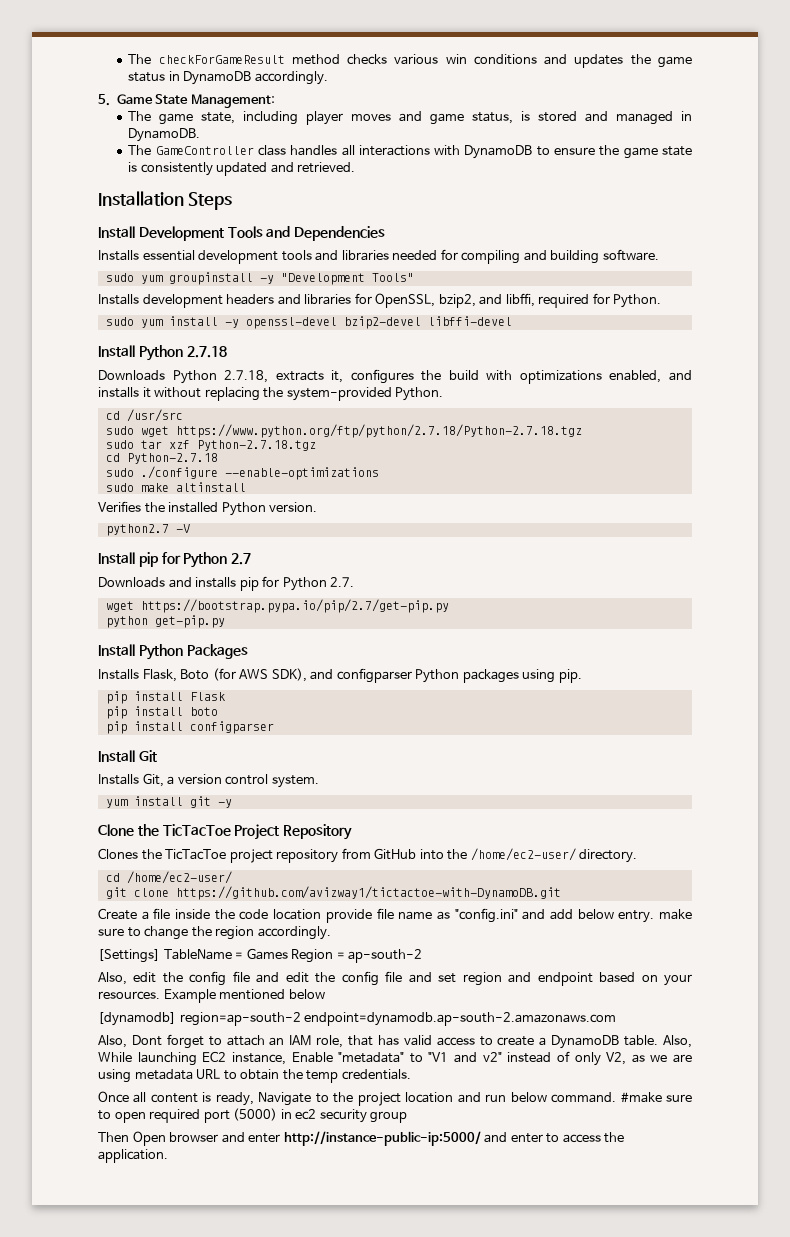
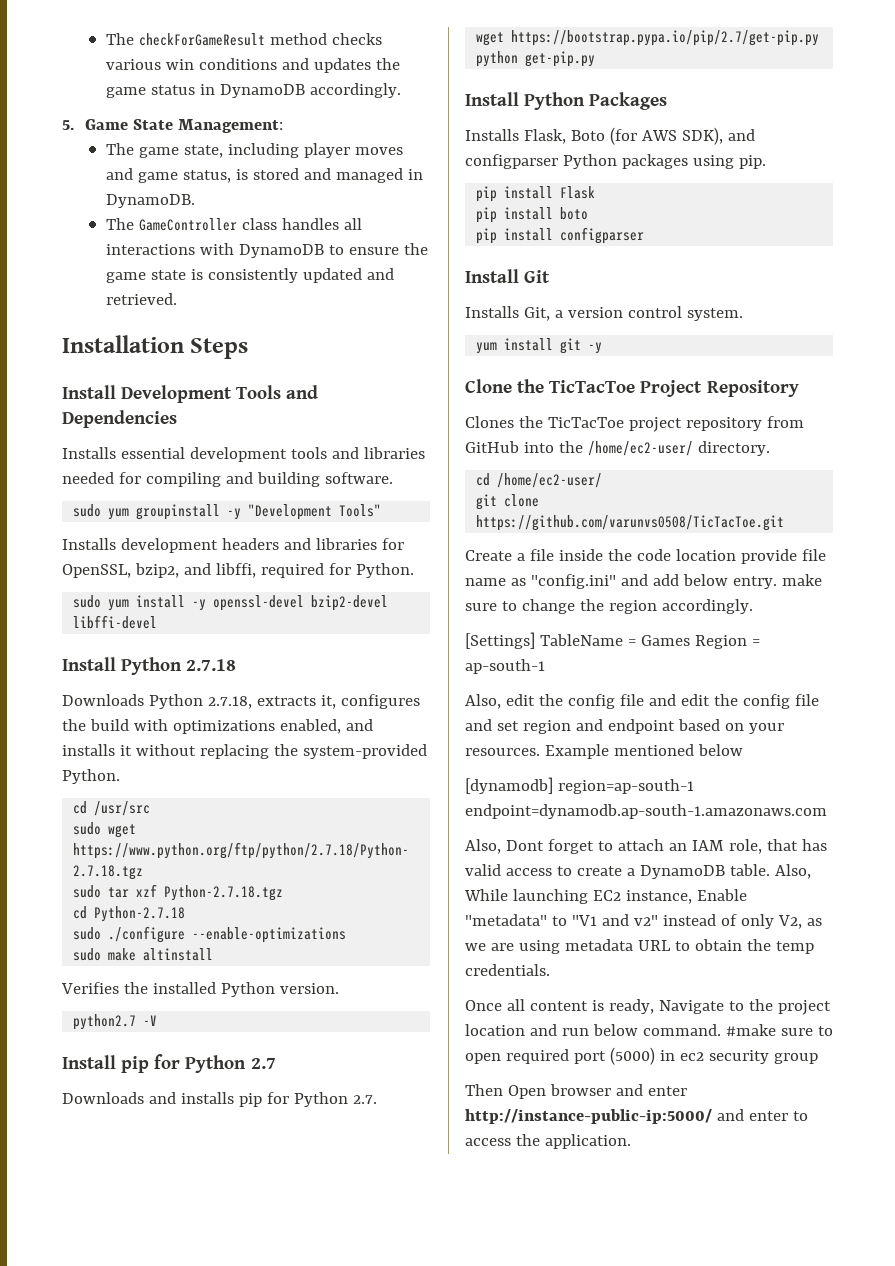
- git clone https://github.com/avizway1/tictactoe-with-DynamoDB.git
+ git clone https://github.com/varunvs0508/TicTacToe.git
- [Settings] TableName = Games Region = ap-south-2
+ [Settings] TableName = Games Region = ap-south-1
- [dynamodb] region=ap-south-2 endpoint=dynamodb.ap-south-2.amazonaws.com
+ [dynamodb] region=ap-south-1 endpoint=dynamodb.ap-south-1.amazonaws.com

